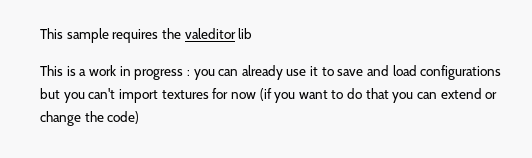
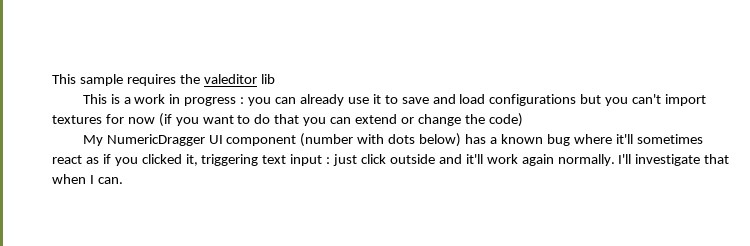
+ My NumericDragger UI component (number with dots below) has a known bug where it'll sometimes react as if you clicked it, triggering text input : just click outside and it'll work again normally. I'll investigate that when I can.

